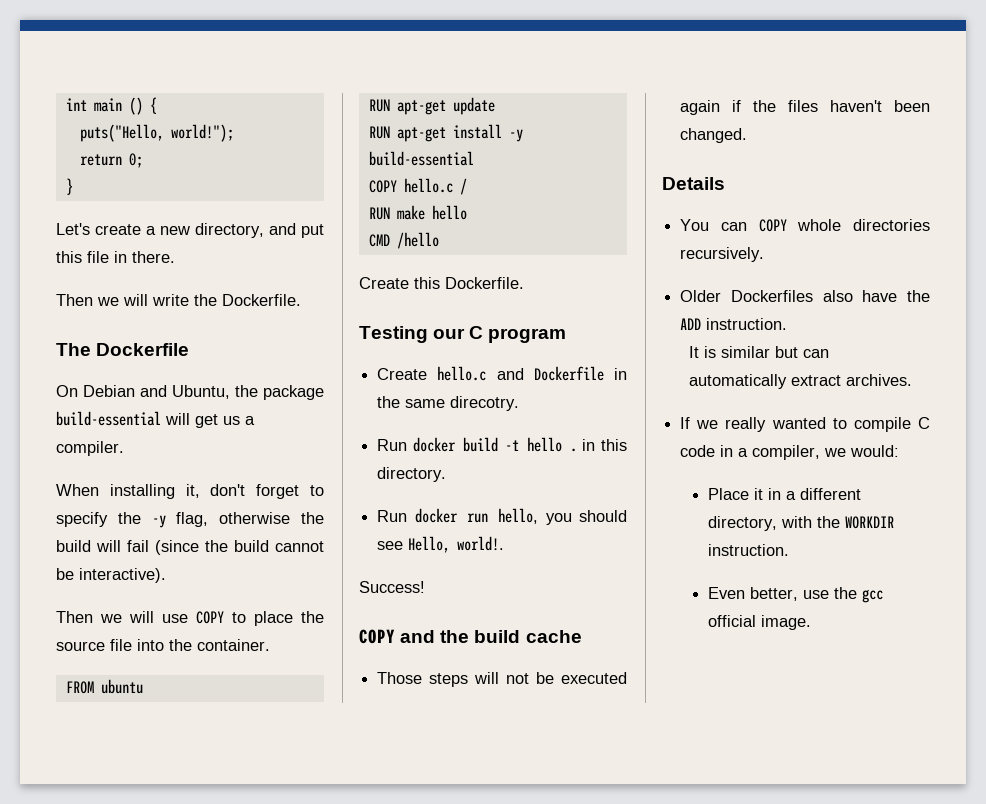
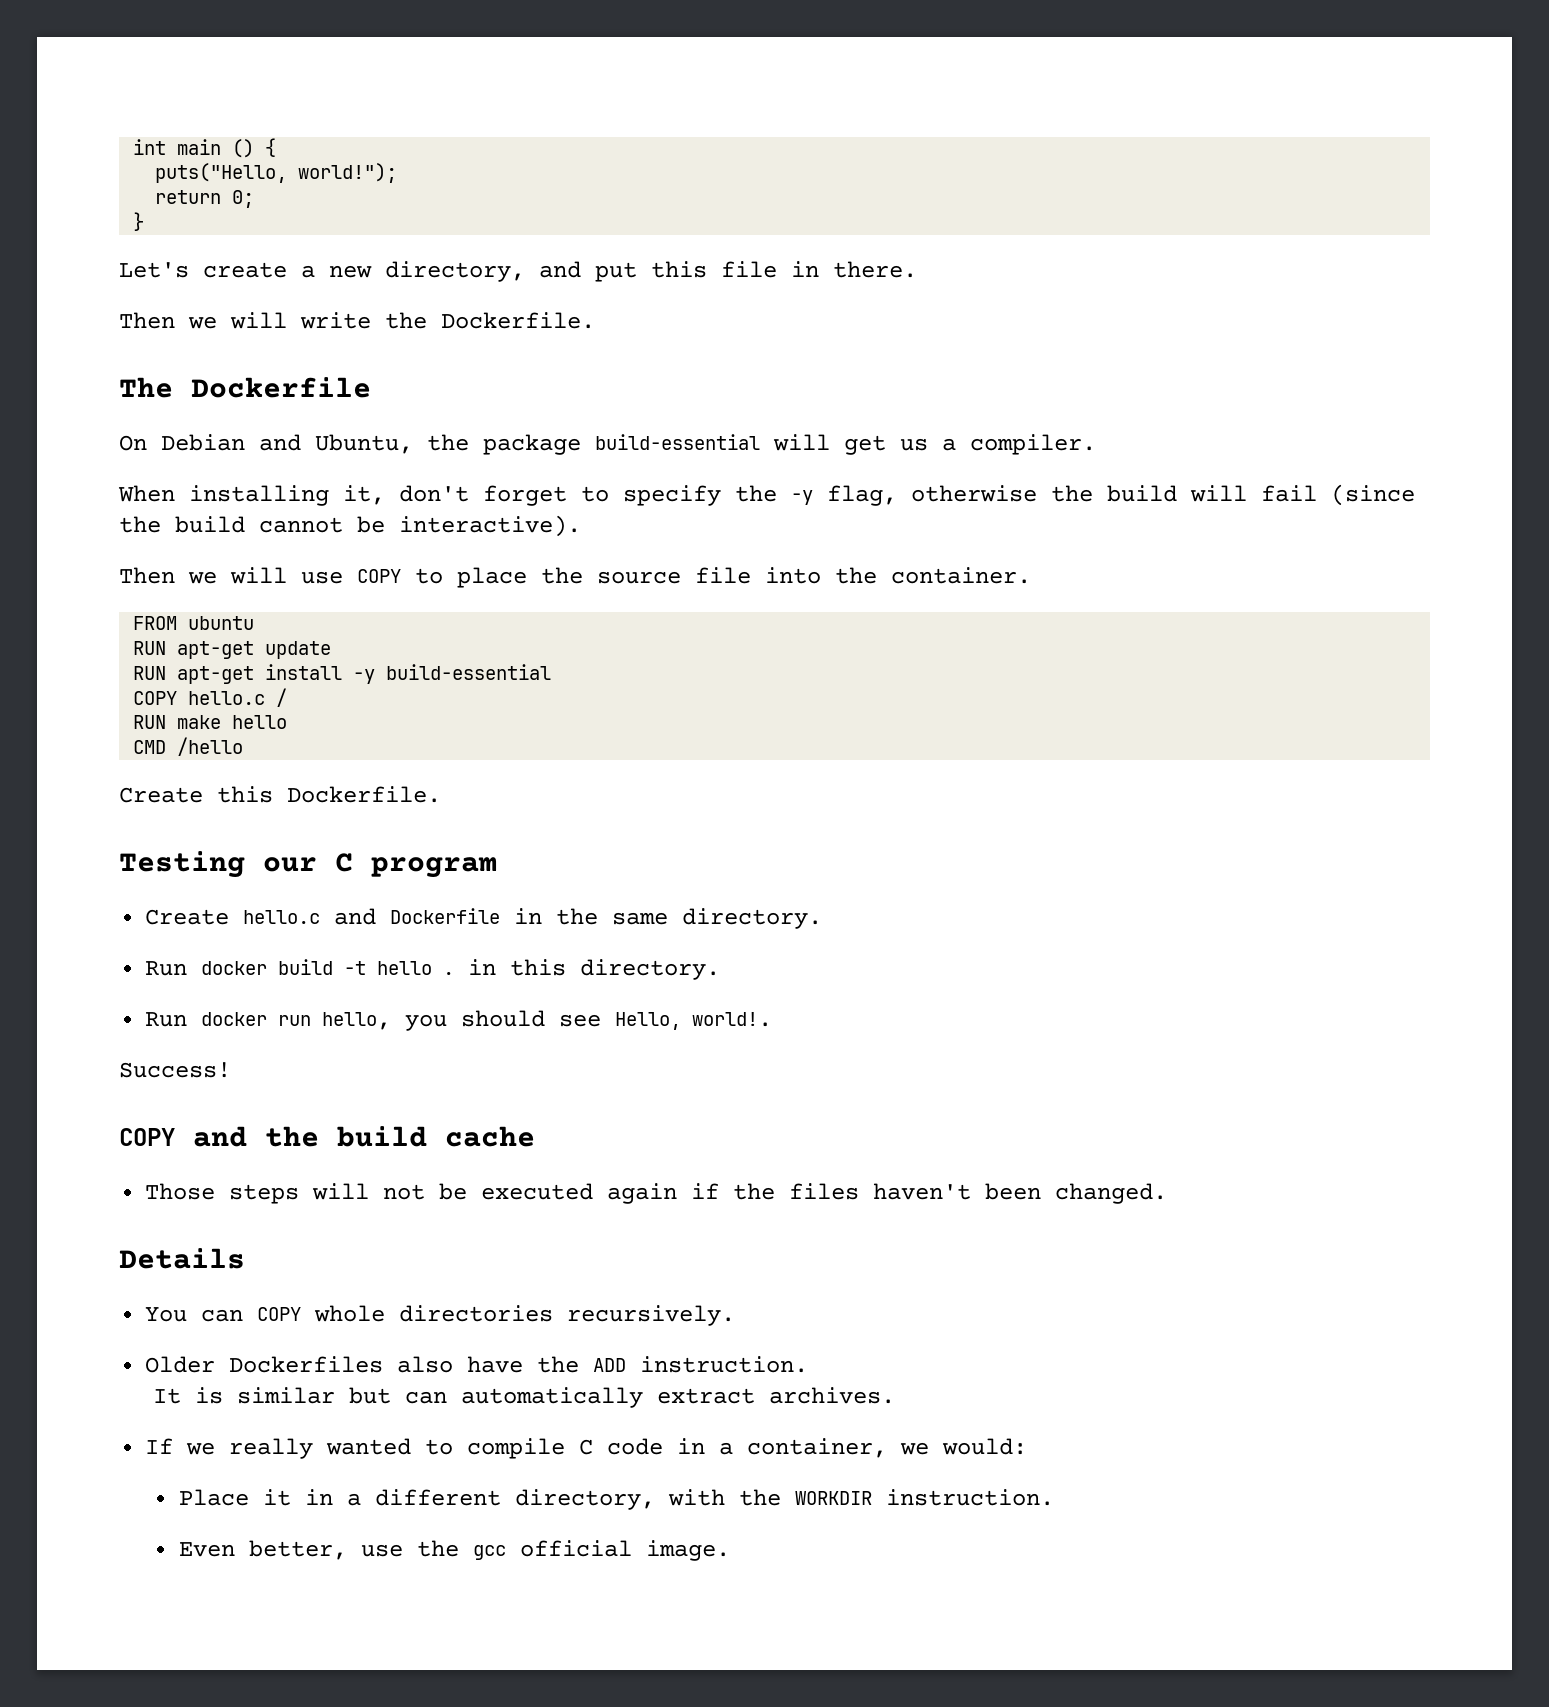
- Create hello.c and Dockerfile in the same direcotry.
+ Create hello.c and Dockerfile in the same directory.
- If we really wanted to compile C code in a compiler, we would:
+ If we really wanted to compile C code in a container, we would:

